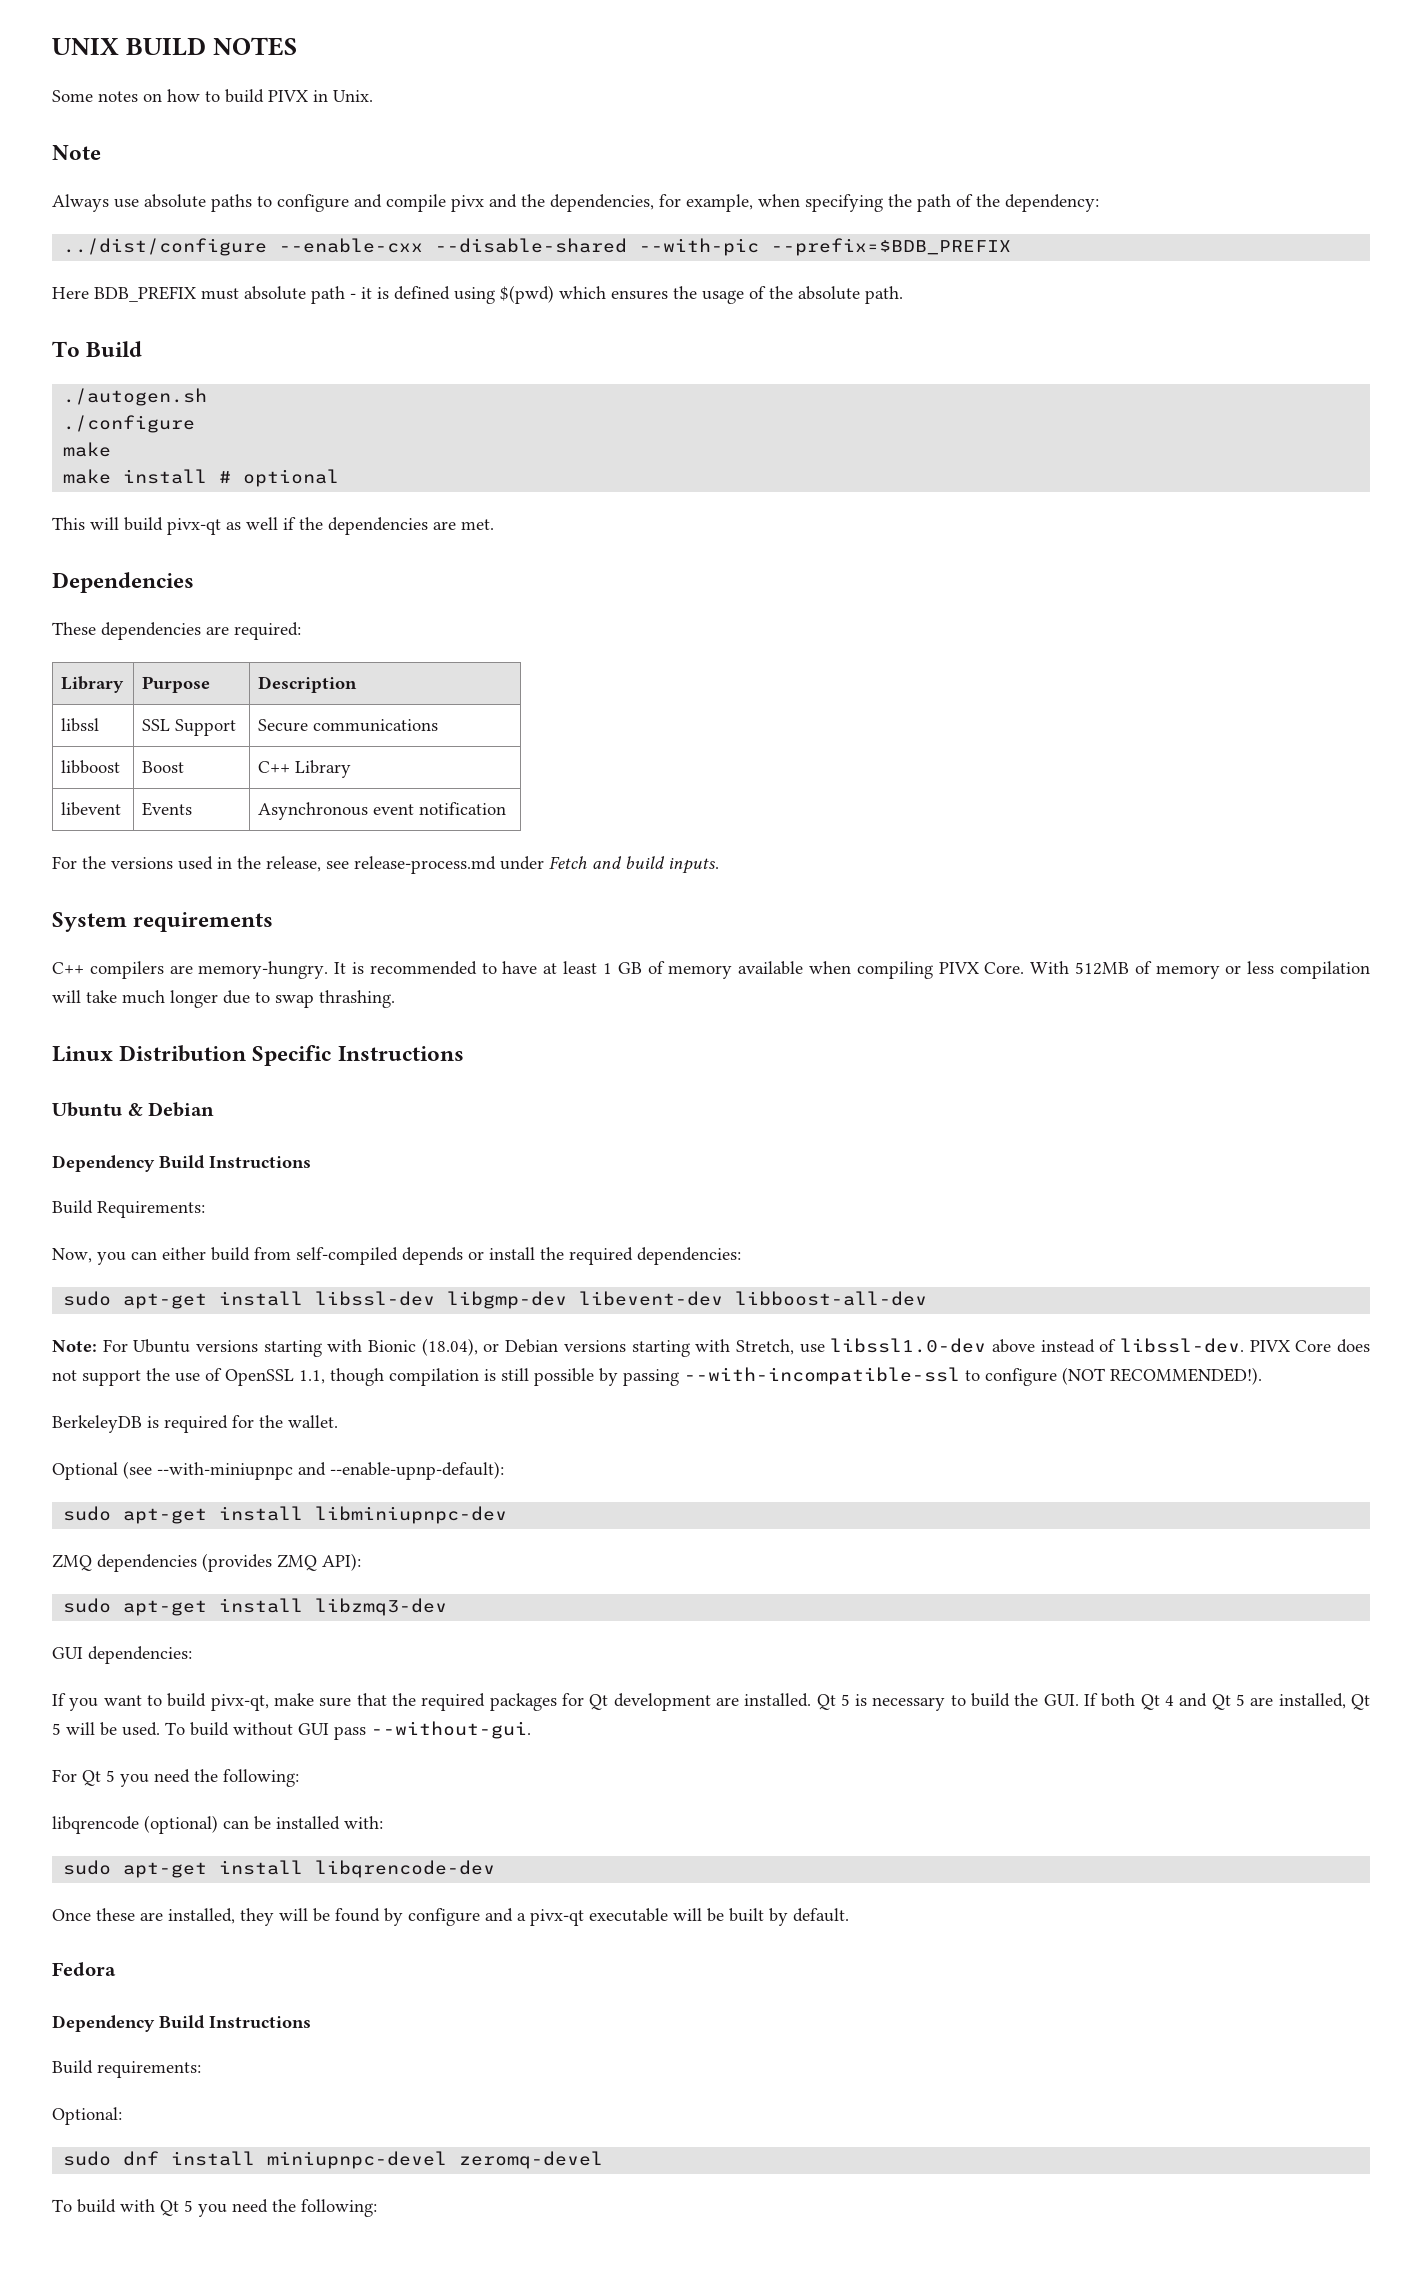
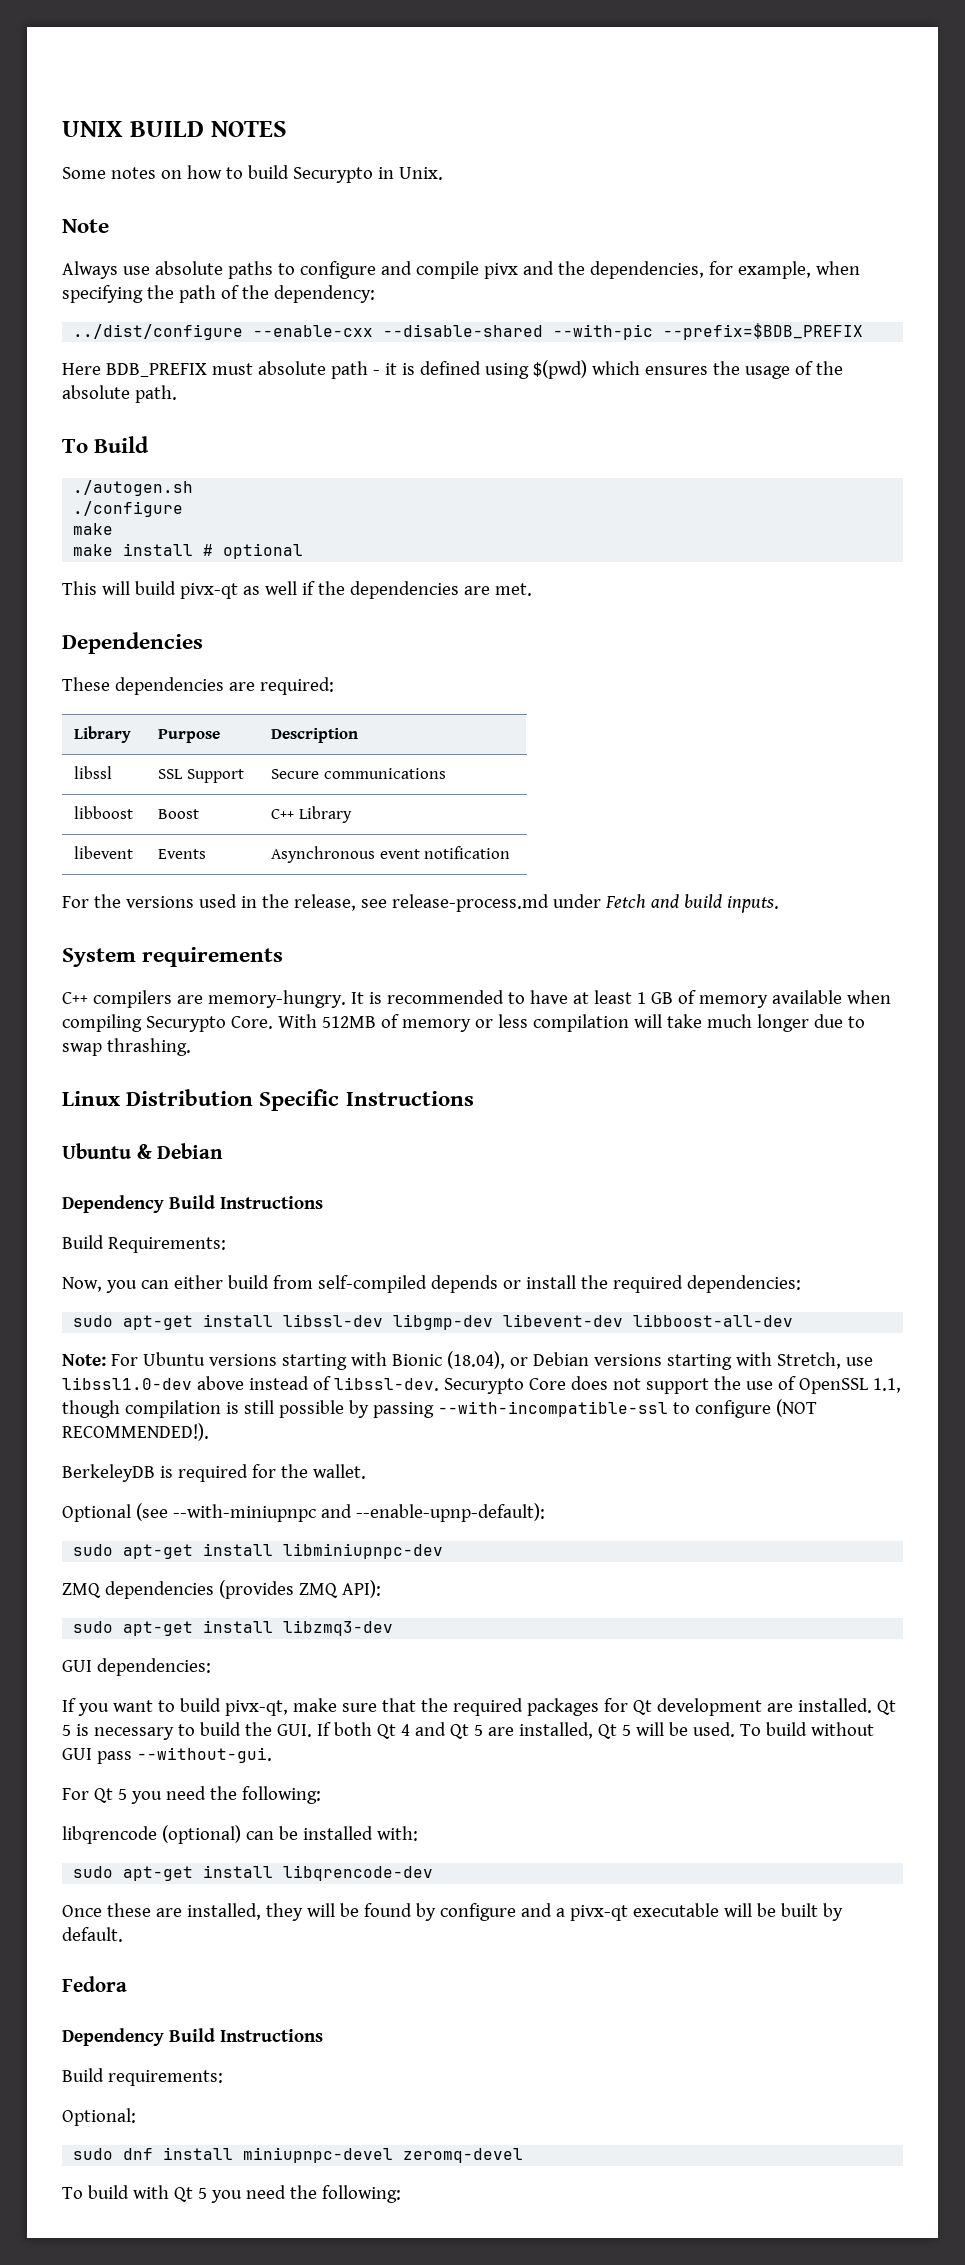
- Some notes on how to build PIVX in Unix.
+ Some notes on how to build Securypto in Unix.
- It is recommended to have at least 1 GB of memory available when compiling PIVX Core.
+ It is recommended to have at least 1 GB of memory available when compiling Securypto Core.
- PIVX Core does not support the use of OpenSSL 1.1, though compilation is still possible by passing --with-incompatible-ssl to configure (NOT RECOMMENDED!).
+ Securypto Core does not support the use of OpenSSL 1.1, though compilation is still possible by passing --with-incompatible-ssl to configure (NOT RECOMMENDED!).

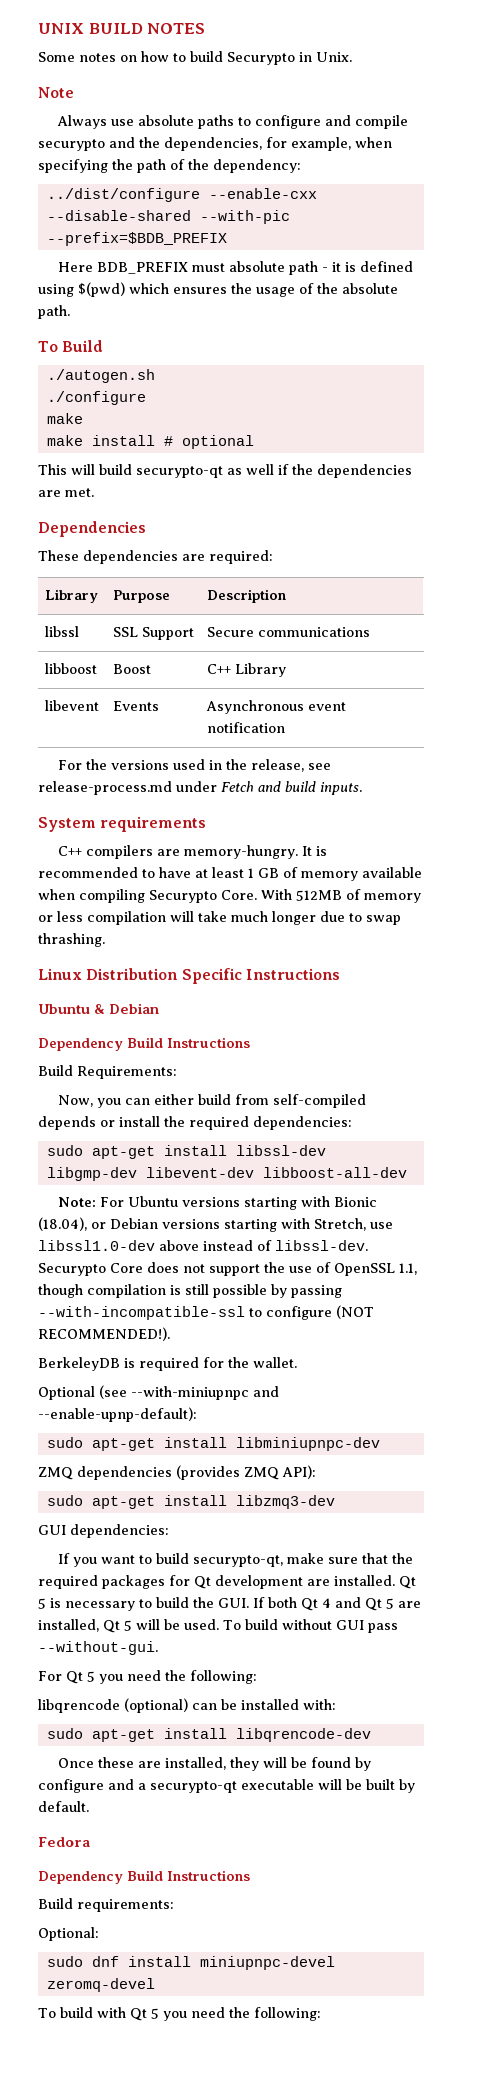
- Always use absolute paths to configure and compile pivx and the dependencies, for example, when specifying the path of the dependency:
+ Always use absolute paths to configure and compile securypto and the dependencies, for example, when specifying the path of the dependency:
- This will build pivx-qt as well if the dependencies are met.
+ This will build securypto-qt as well if the dependencies are met.
- If you want to build pivx-qt, make sure that the required packages for Qt development are installed.
+ If you want to build securypto-qt, make sure that the required packages for Qt development are installed.
- Once these are installed, they will be found by configure and a pivx-qt executable will be built by default.
+ Once these are installed, they will be found by configure and a securypto-qt executable will be built by default.

